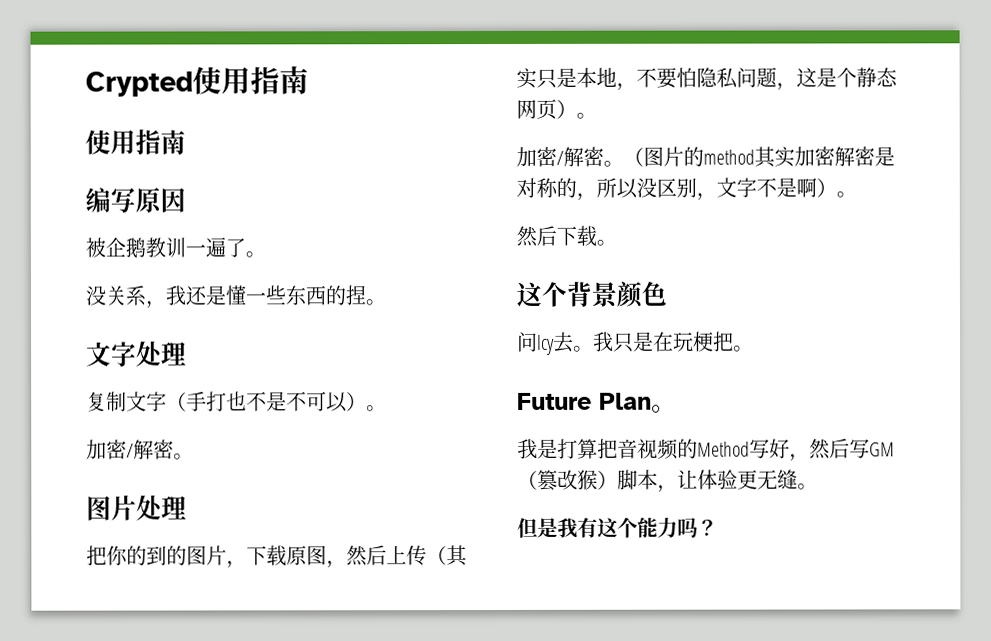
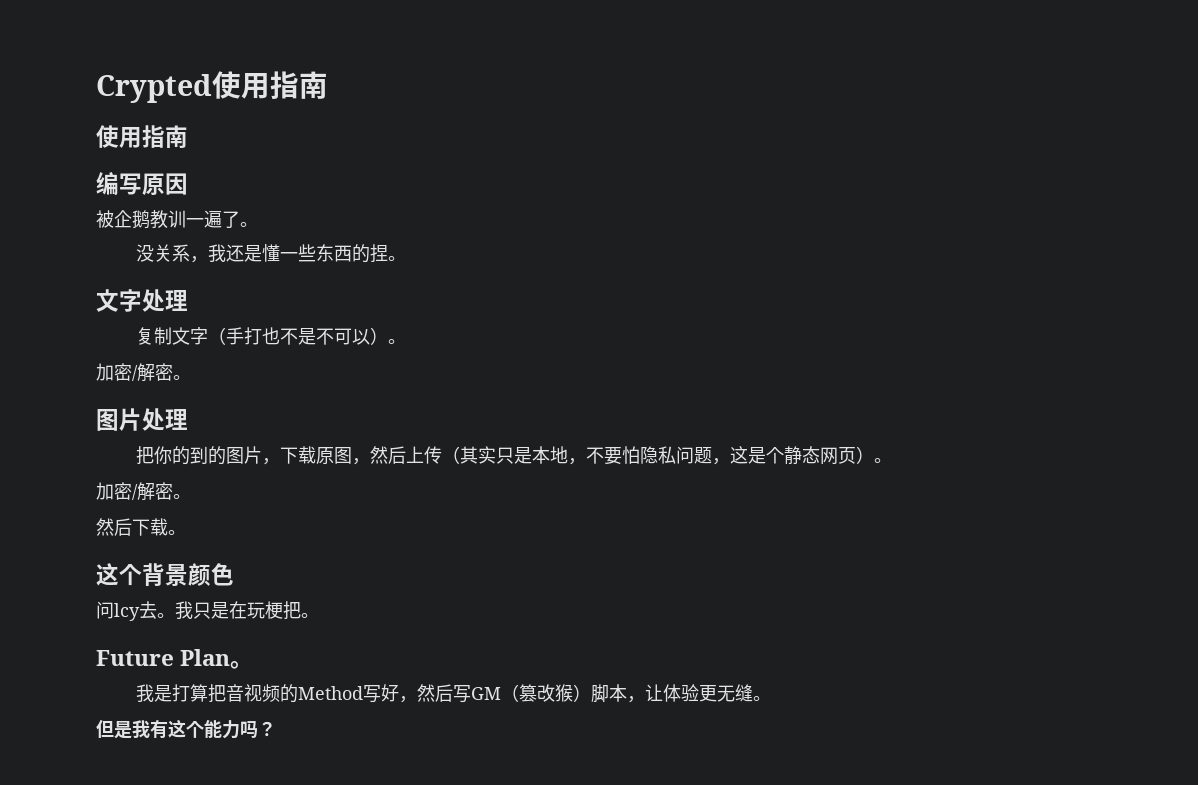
- （图片的method其实加密解密是对称的，所以没区别，文字不是啊）。

